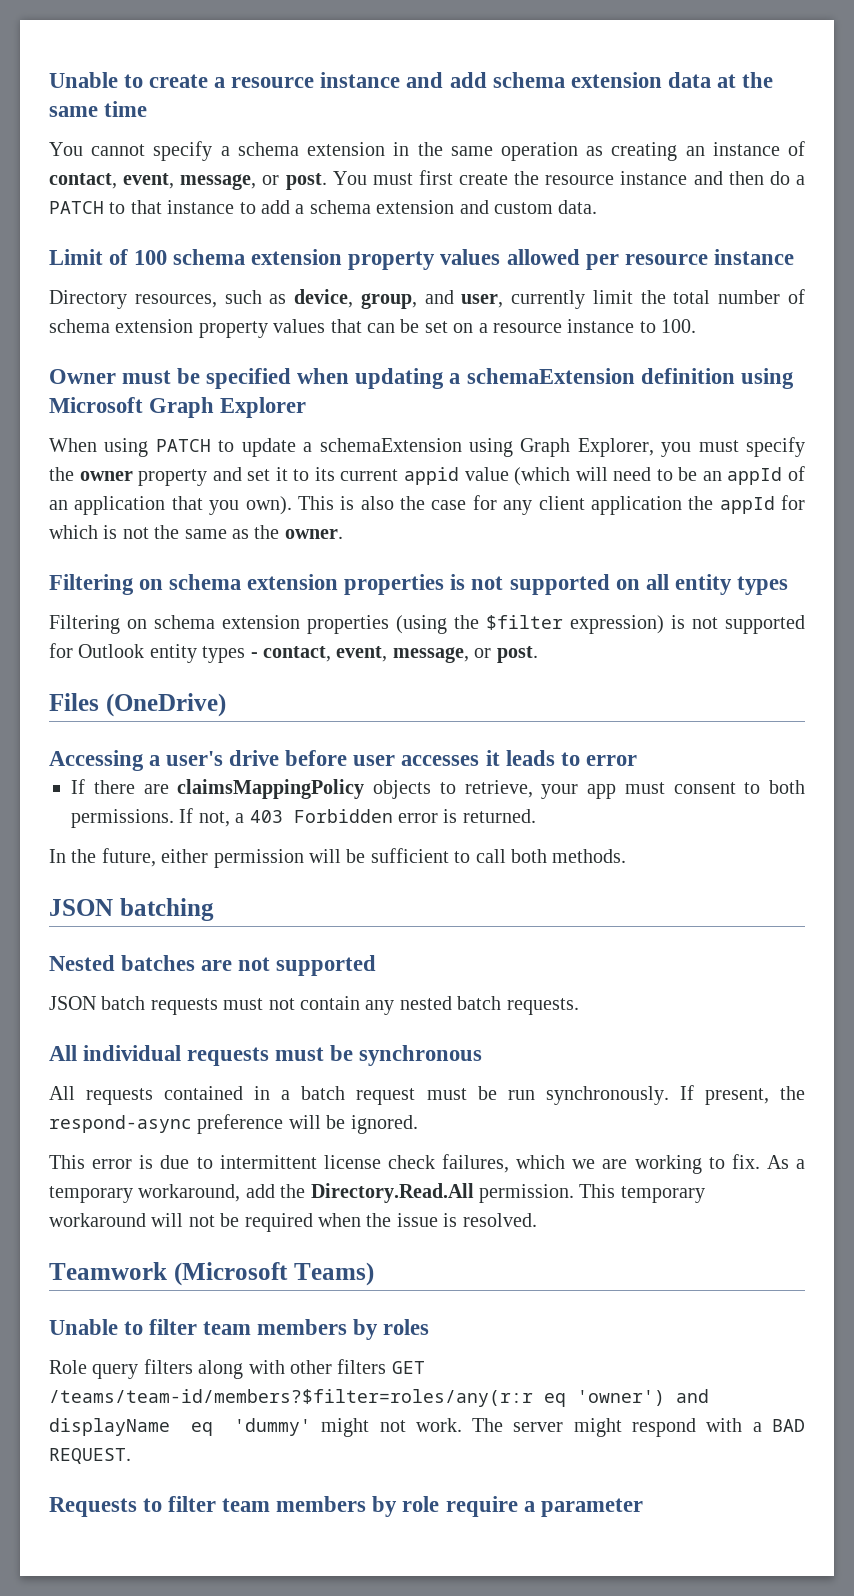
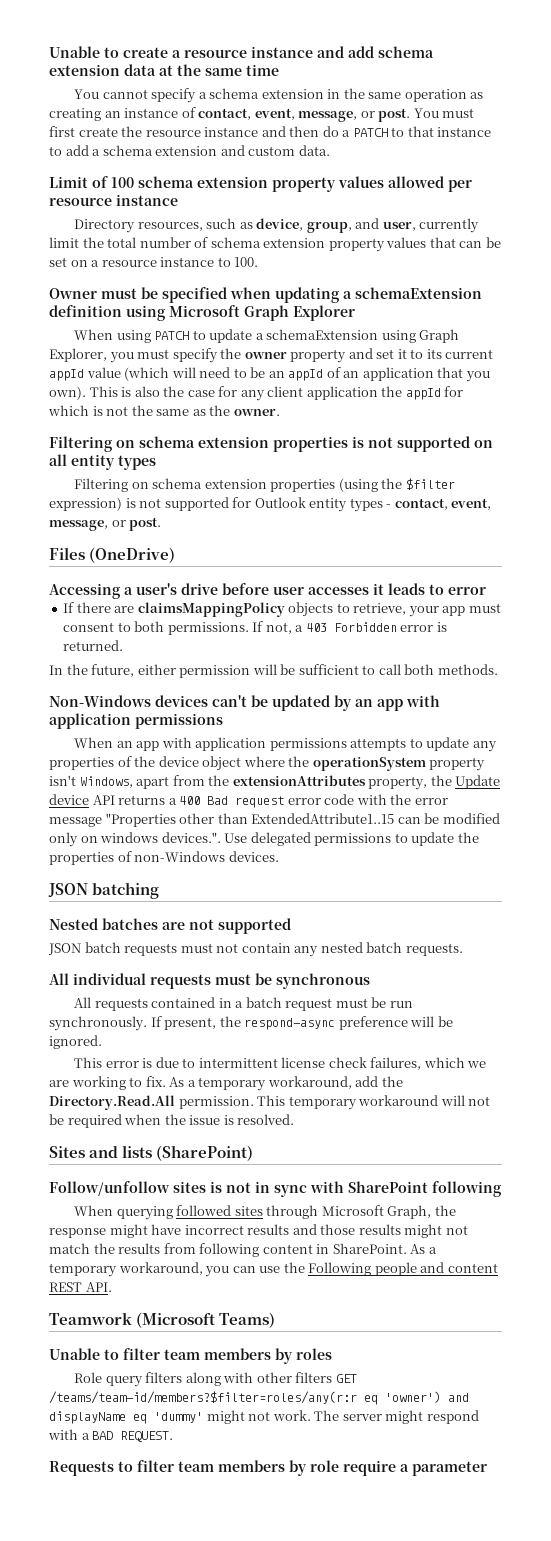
- When using PATCH to update a schemaExtension using Graph Explorer, you must specify the owner property and set it to its current appid value (which will need to be an appId of an application that you own).
+ When using PATCH to update a schemaExtension using Graph Explorer, you must specify the owner property and set it to its current appId value (which will need to be an appId of an application that you own).
+ Non-Windows devices can't be updated by an app with application permissions
+ When an app with application permissions attempts to update any properties of the device object where the operationSystem property isn't Windows, apart from the extensionAttributes property, the Update device API returns a 400 Bad request error code with the error message "Properties other than ExtendedAttribute1..15 can be modified only on windows devices.". Use delegated permissions to update the properties of non-Windows devices.
+ Sites and lists (SharePoint)
+ Follow/unfollow sites is not in sync with SharePoint following
+ When querying followed sites through Microsoft Graph, the response might have incorrect results and those results might not match the results from following content in SharePoint. As a temporary workaround, you can use the Following people and content REST API.

